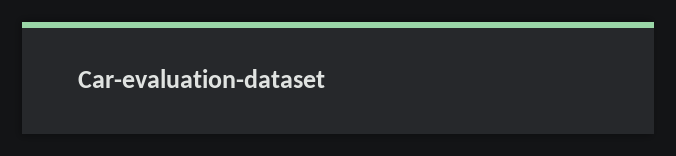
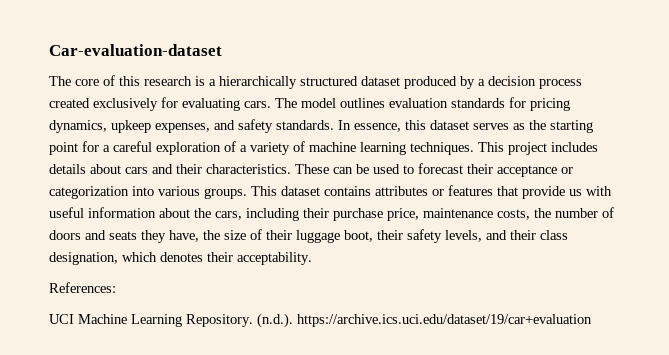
+ The core of this research is a hierarchically structured dataset produced by a decision process created exclusively for evaluating cars. The model outlines evaluation standards for pricing dynamics, upkeep expenses, and safety standards. In essence, this dataset serves as the starting point for a careful exploration of a variety of machine learning techniques. This project includes details about cars and their characteristics. These can be used to forecast their acceptance or categorization into various groups. This dataset contains attributes or features that provide us with useful information about the cars, including their purchase price, maintenance costs, the number of doors and seats they have, the size of their luggage boot, their safety levels, and their class designation, which denotes their acceptability.
+ References:
+ UCI Machine Learning Repository. (n.d.). https://archive.ics.uci.edu/dataset/19/car+evaluation

